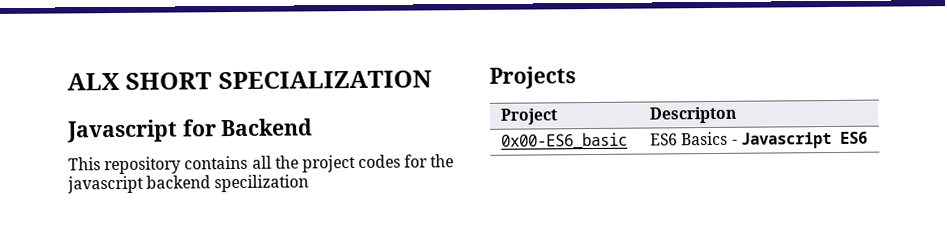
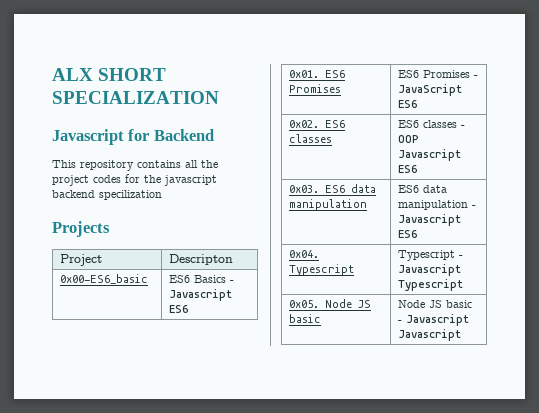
+ 0x01. ES6 Promises | ES6 Promises - JavaScript ES6
+ 0x02. ES6 classes | ES6 classes - OOP Javascript ES6
+ 0x03. ES6 data manipulation | ES6 data manipulation - Javascript ES6
+ 0x04. Typescript | Typescript - Javascript Typescript
+ 0x05. Node JS basic | Node JS basic - Javascript Javascript

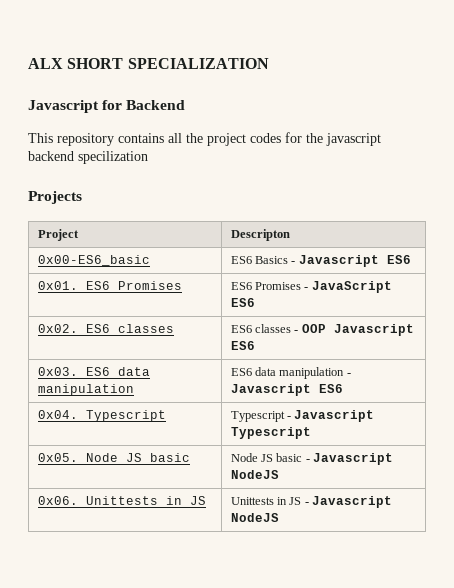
- 0x05. Node JS basic | Node JS basic - Javascript Javascript
+ 0x05. Node JS basic | Node JS basic - Javascript NodeJS
+ 0x06. Unittests in JS | Unittests in JS - Javascript NodeJS

